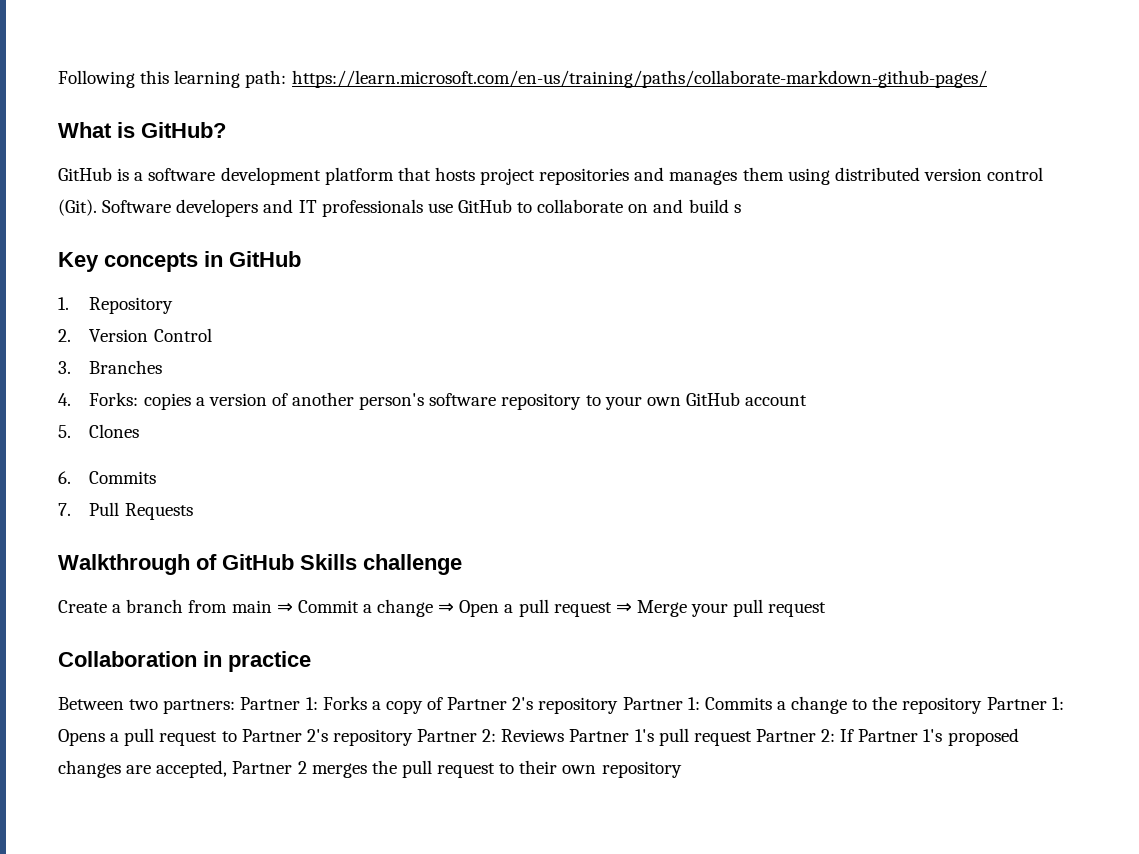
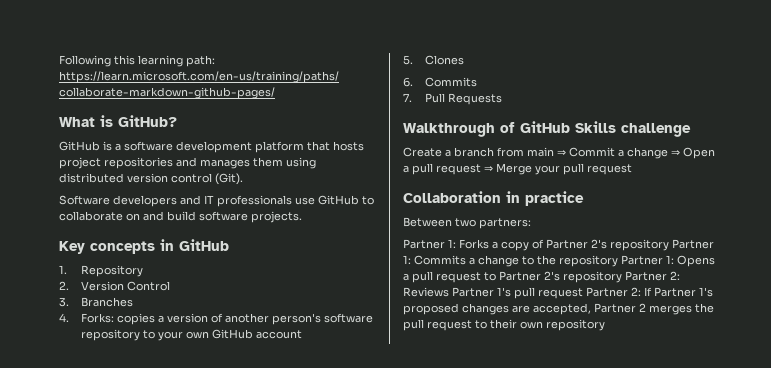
- GitHub is a software development platform that hosts project repositories and manages them using distributed version control (Git). Software developers and IT professionals use GitHub to collaborate on and build s
+ GitHub is a software development platform that hosts project repositories and manages them using distributed version control (Git).
+ Software developers and IT professionals use GitHub to collaborate on and build software projects.
- Between two partners: Partner 1: Forks a copy of Partner 2's repository Partner 1: Commits a change to the repository Partner 1: Opens a pull request to Partner 2's repository Partner 2: Reviews Partner 1's pull request Partner 2: If Partner 1's proposed changes are accepted, Partner 2 merges the pull request to their own repository
+ Between two partners:
+ Partner 1: Forks a copy of Partner 2's repository Partner 1: Commits a change to the repository Partner 1: Opens a pull request to Partner 2's repository Partner 2: Reviews Partner 1's pull request Partner 2: If Partner 1's proposed changes are accepted, Partner 2 merges the pull request to their own repository

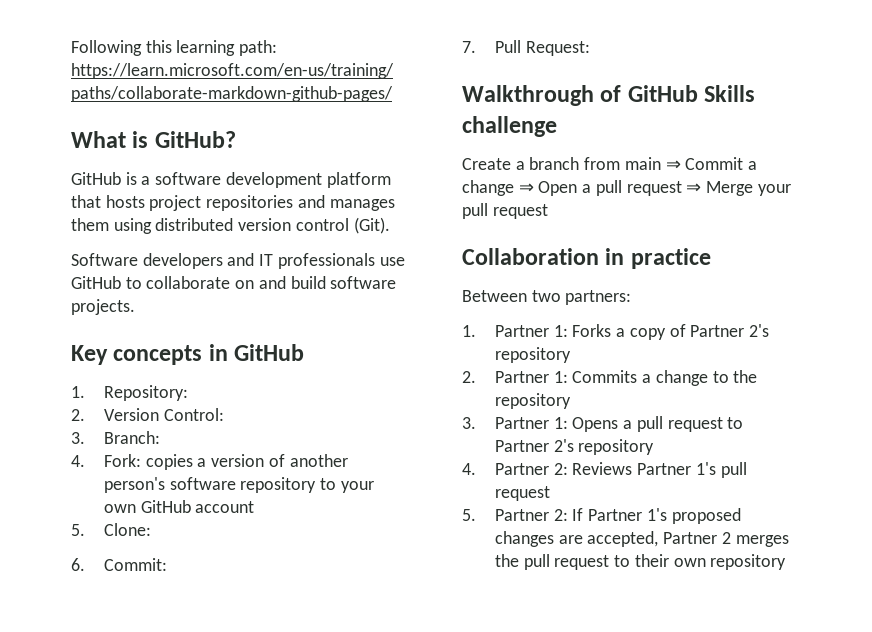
- 1. Repository
+ 1. Repository:
- 2. Version Control
- 3. Branches
- 4. Forks: copies a version of another person's software repository to your own GitHub account
+ 2. Version Control:
+ 3. Branch:
+ 4. Fork: copies a version of another person's software repository to your own GitHub account
- 5. Clones
+ 5. Clone:
- 6. Commits
+ 6. Commit:
- 7. Pull Requests
+ 7. Pull Request:
- Partner 1: Forks a copy of Partner 2's repository Partner 1: Commits a change to the repository Partner 1: Opens a pull request to Partner 2's repository Partner 2: Reviews Partner 1's pull request Partner 2: If Partner 1's proposed changes are accepted, Partner 2 merges the pull request to their own repository
+ 1. Partner 1: Forks a copy of Partner 2's repository
+ 2. Partner 1: Commits a change to the repository
+ 3. Partner 1: Opens a pull request to Partner 2's repository
+ 4. Partner 2: Reviews Partner 1's pull request
+ 5. Partner 2: If Partner 1's proposed changes are accepted, Partner 2 merges the pull request to their own repository

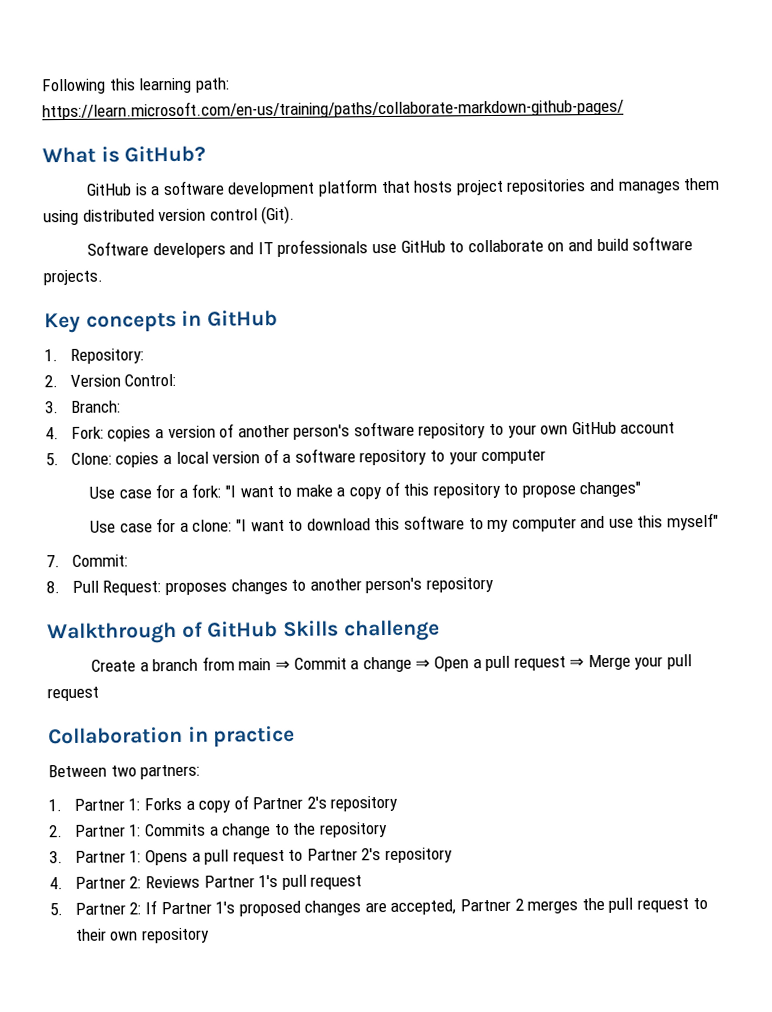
- 5. Clone:
- 6. Commit:
+ 5. Clone: copies a local version of a software repository to your computer
+ Use case for a fork: "I want to make a copy of this repository to propose changes"
+ Use case for a clone: "I want to download this software to my computer and use this myself"
+ 7. Commit:
- 7. Pull Request:
+ 8. Pull Request: proposes changes to another person's repository

